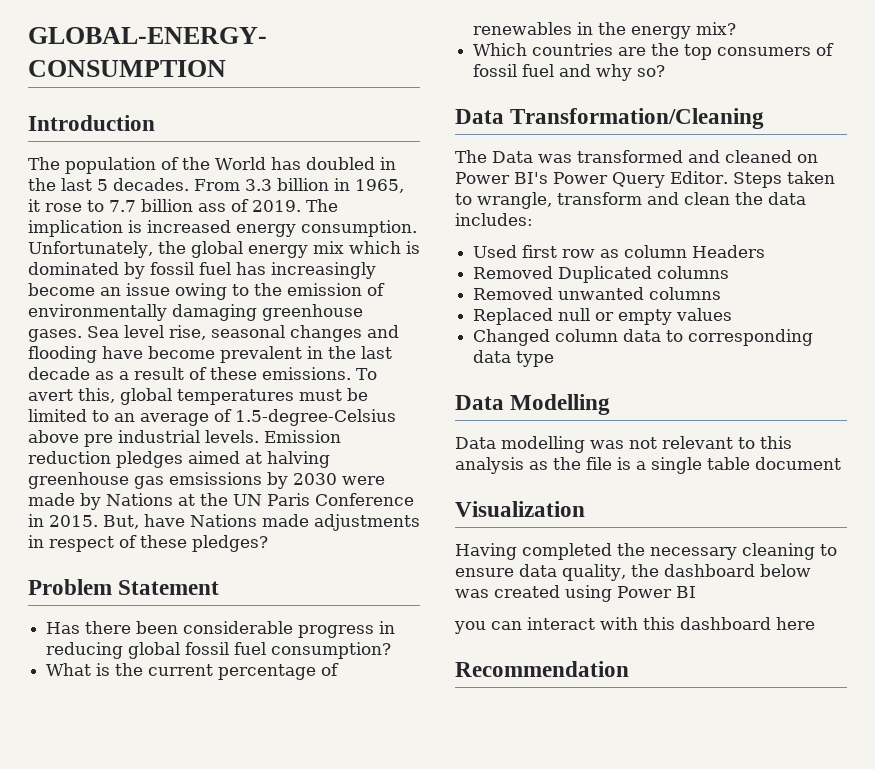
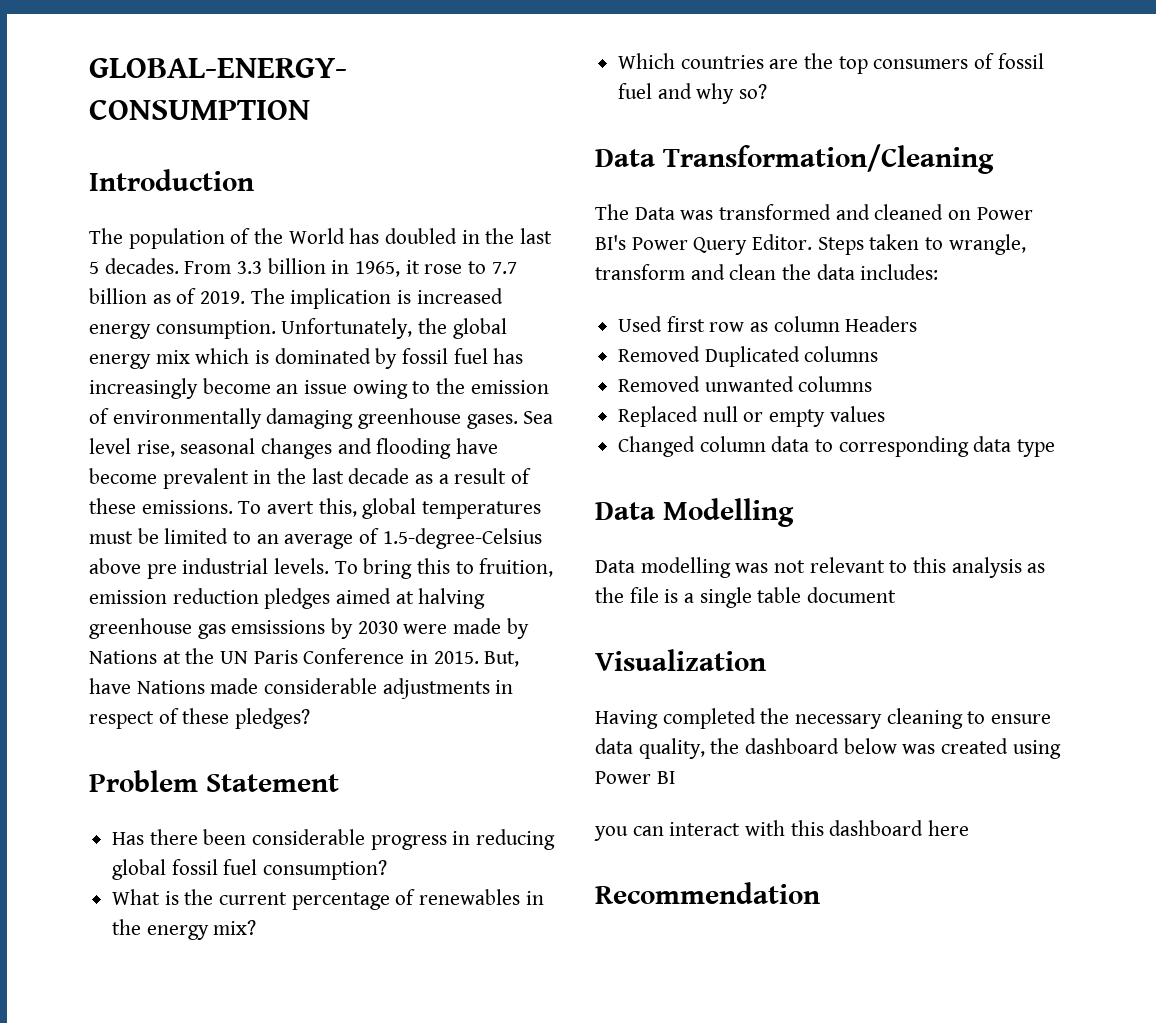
- From 3.3 billion in 1965, it rose to 7.7 billion ass of 2019.
+ From 3.3 billion in 1965, it rose to 7.7 billion as of 2019.
- Emission reduction pledges aimed at halving greenhouse gas emsissions by 2030 were made by Nations at the UN Paris Conference in 2015.
+ To bring this to fruition, emission reduction pledges aimed at halving greenhouse gas emsissions by 2030 were made by Nations at the UN Paris Conference in 2015.
- But, have Nations made adjustments in respect of these pledges?
+ But, have Nations made considerable adjustments in respect of these pledges?

